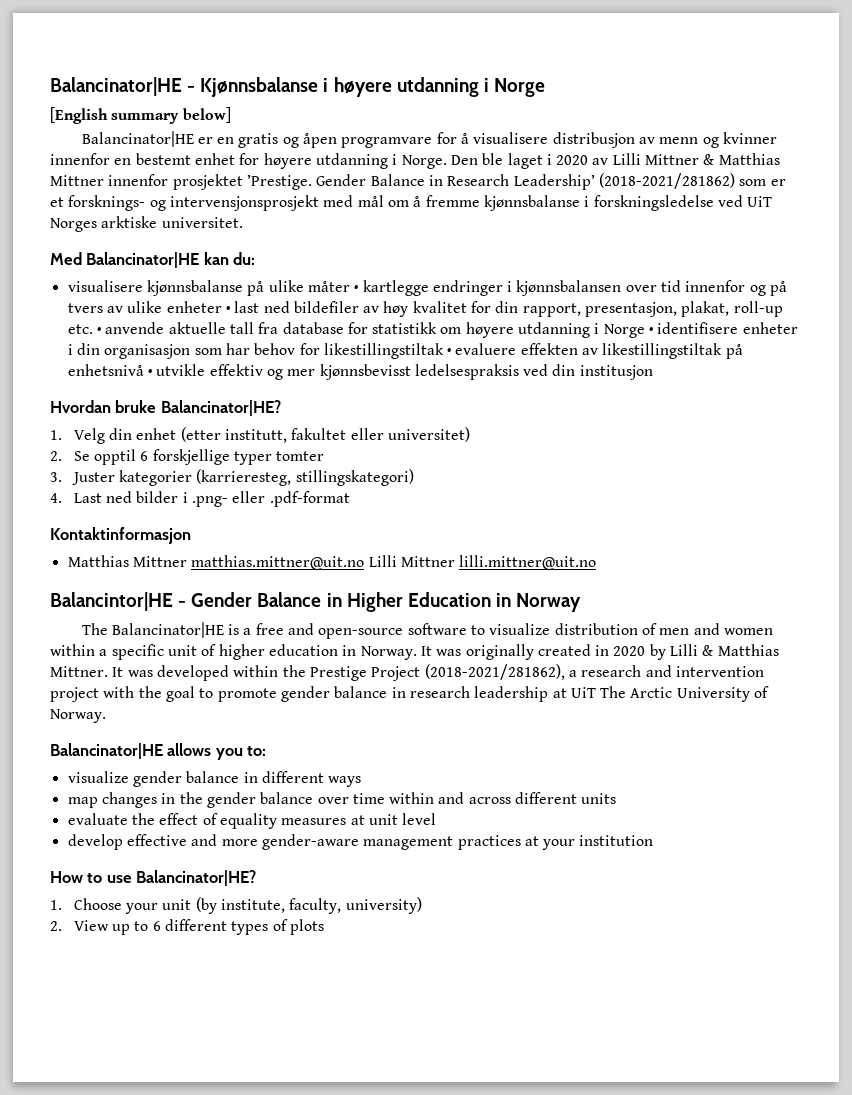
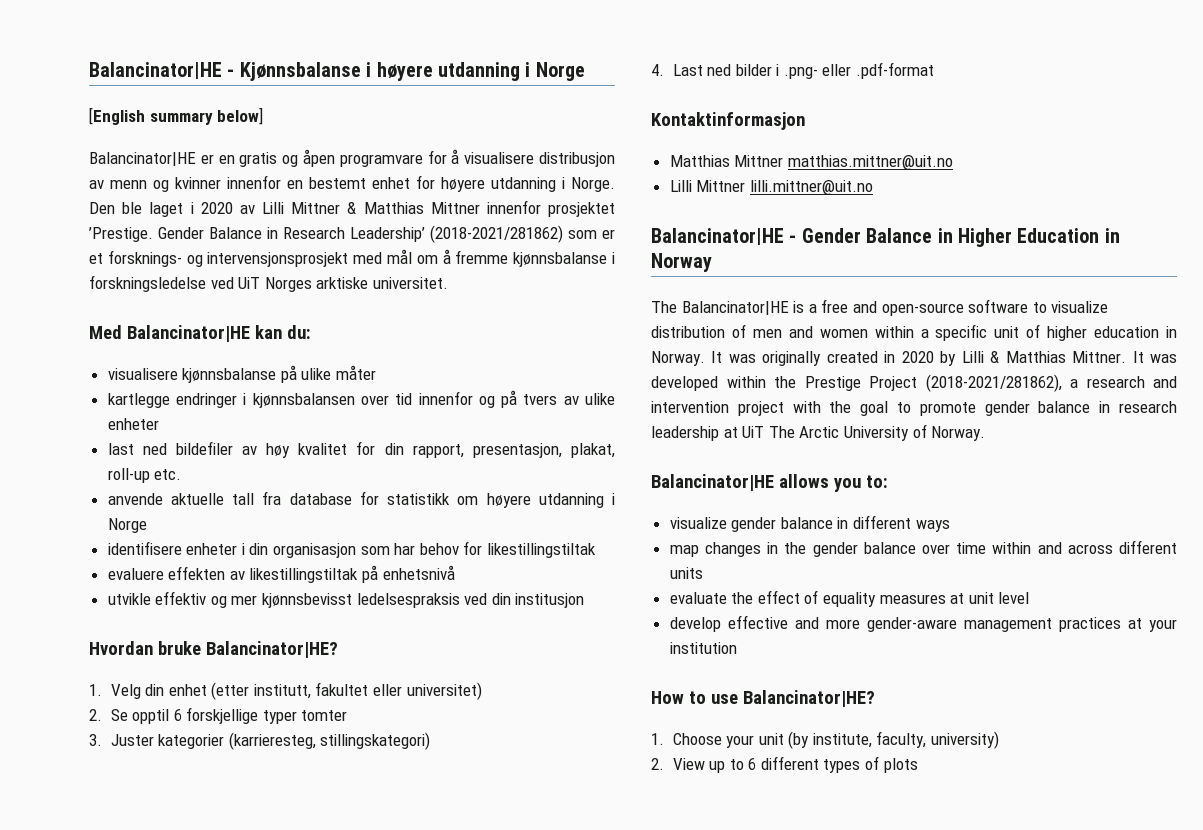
- visualisere kjønnsbalanse på ulike måter • kartlegge endringer i kjønnsbalansen over tid innenfor og på tvers av ulike enheter • last ned bildefiler av høy kvalitet for din rapport, presentasjon, plakat, roll-up etc. • anvende aktuelle tall fra database for statistikk om høyere utdanning i Norge • identifisere enheter i din organisasjon som har behov for likestillingstiltak • evaluere effekten av likestillingstiltak på enhetsnivå • utvikle effektiv og mer kjønnsbevisst ledelsespraksis ved din institusjon
+ visualisere kjønnsbalanse på ulike måter
+ kartlegge endringer i kjønnsbalansen over tid innenfor og på tvers av ulike enheter
+ last ned bildefiler av høy kvalitet for din rapport, presentasjon, plakat, roll-up etc.
+ anvende aktuelle tall fra database for statistikk om høyere utdanning i Norge
+ identifisere enheter i din organisasjon som har behov for likestillingstiltak
+ evaluere effekten av likestillingstiltak på enhetsnivå
+ utvikle effektiv og mer kjønnsbevisst ledelsespraksis ved din institusjon
- Matthias Mittner matthias.mittner@uit.no Lilli Mittner lilli.mittner@uit.no
+ Matthias Mittner matthias.mittner@uit.no
+ Lilli Mittner lilli.mittner@uit.no
- Balancintor|HE - Gender Balance in Higher Education in Norway
+ Balancinator|HE - Gender Balance in Higher Education in Norway

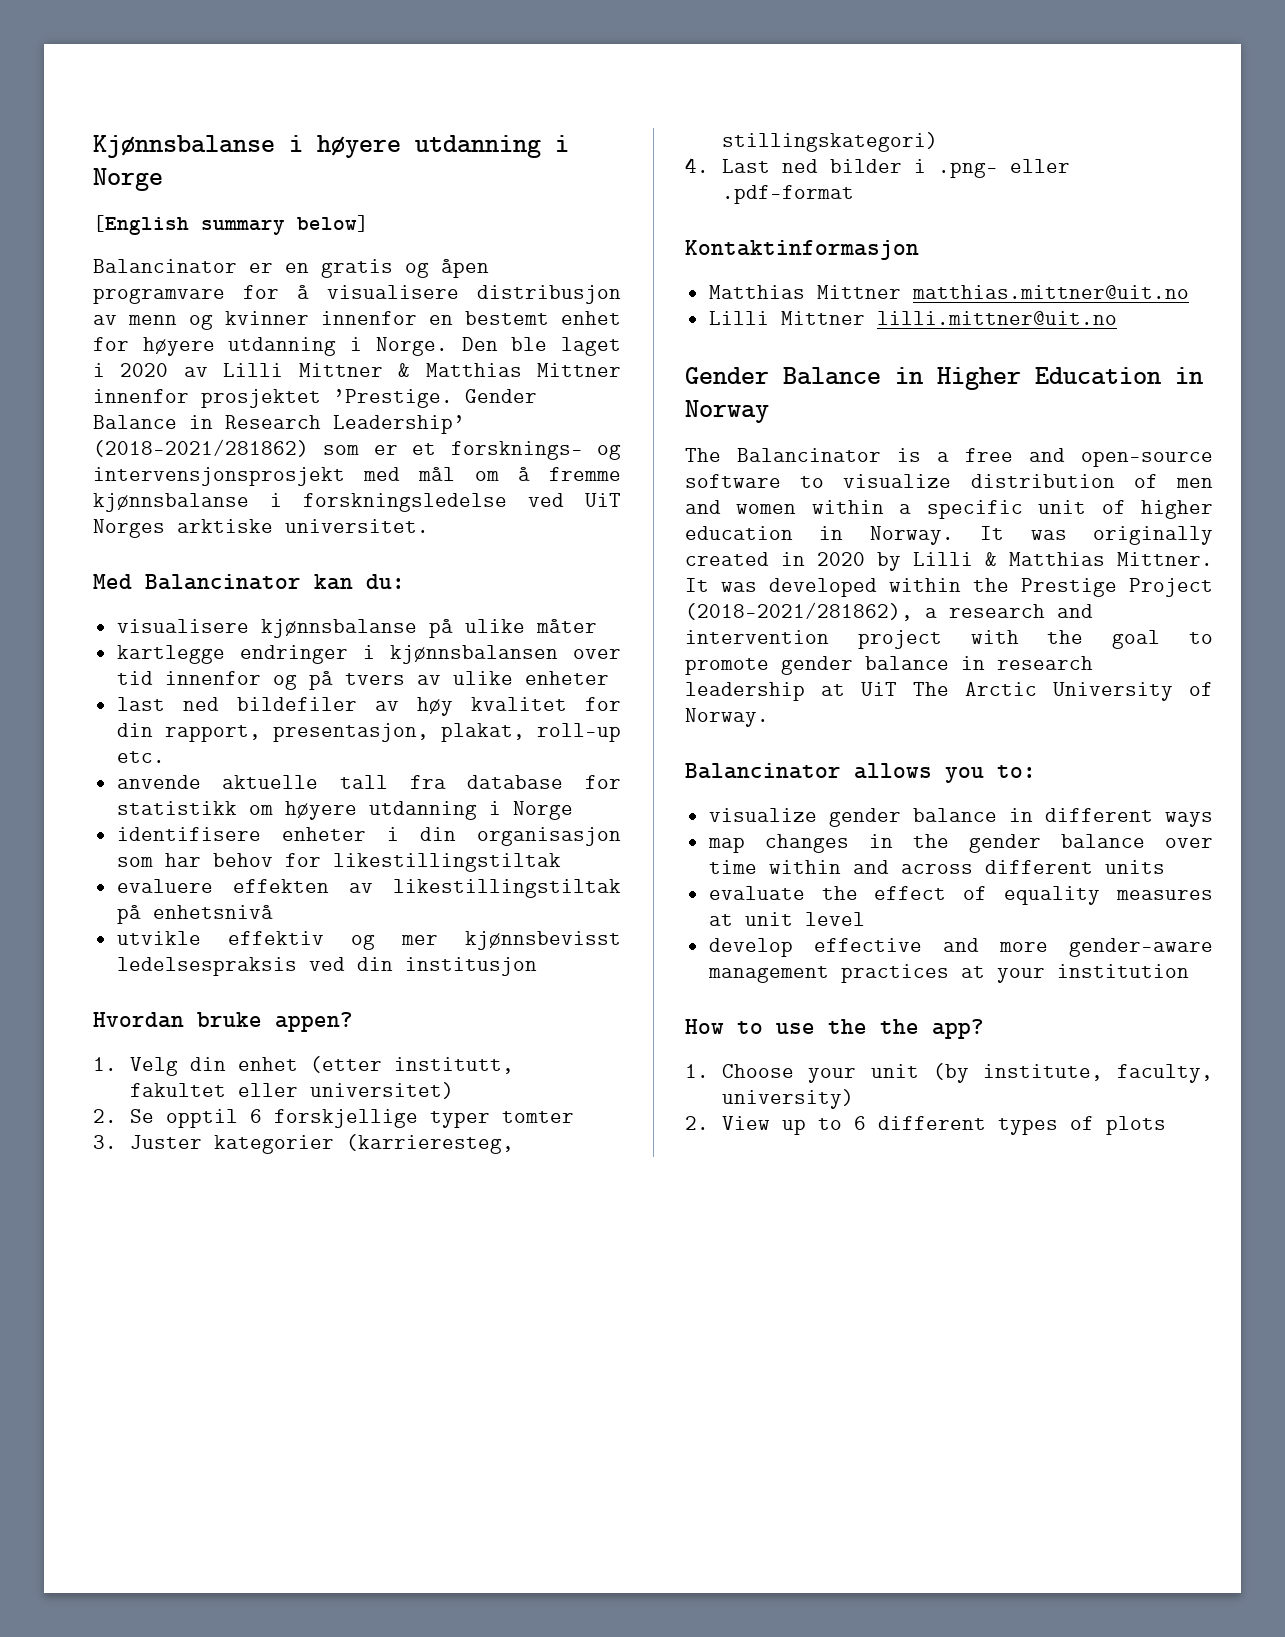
- Balancinator|HE - Kjønnsbalanse i høyere utdanning i Norge
+ Kjønnsbalanse i høyere utdanning i Norge
- Balancinator|HE er en gratis og åpen programvare for å visualisere distribusjon av menn og kvinner innenfor en bestemt enhet for høyere utdanning i Norge.
+ Balancinator er en gratis og åpen programvare for å visualisere distribusjon av menn og kvinner innenfor en bestemt enhet for høyere utdanning i Norge.
- Med Balancinator|HE kan du:
+ Med Balancinator kan du:
- Hvordan bruke Balancinator|HE?
+ Hvordan bruke appen?
- Balancinator|HE - Gender Balance in Higher Education in Norway
+ Gender Balance in Higher Education in Norway
- The Balancinator|HE is a free and open-source software to visualize distribution of men and women within a specific unit of higher education in Norway.
+ The Balancinator is a free and open-source software to visualize distribution of men and women within a specific unit of higher education in Norway.
- Balancinator|HE allows you to:
+ Balancinator allows you to:
- How to use Balancinator|HE?
+ How to use the the app?

